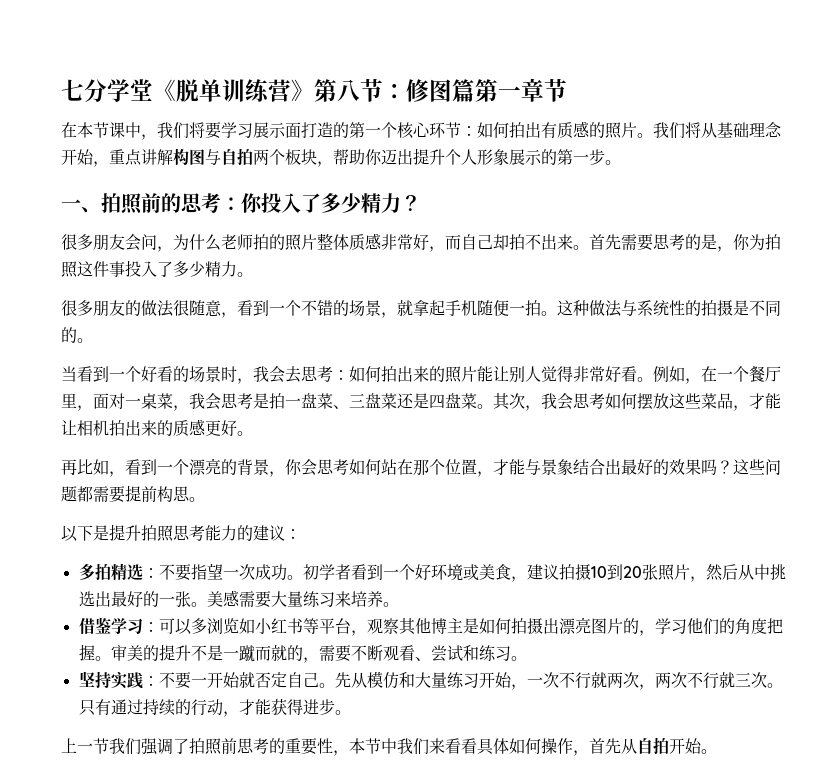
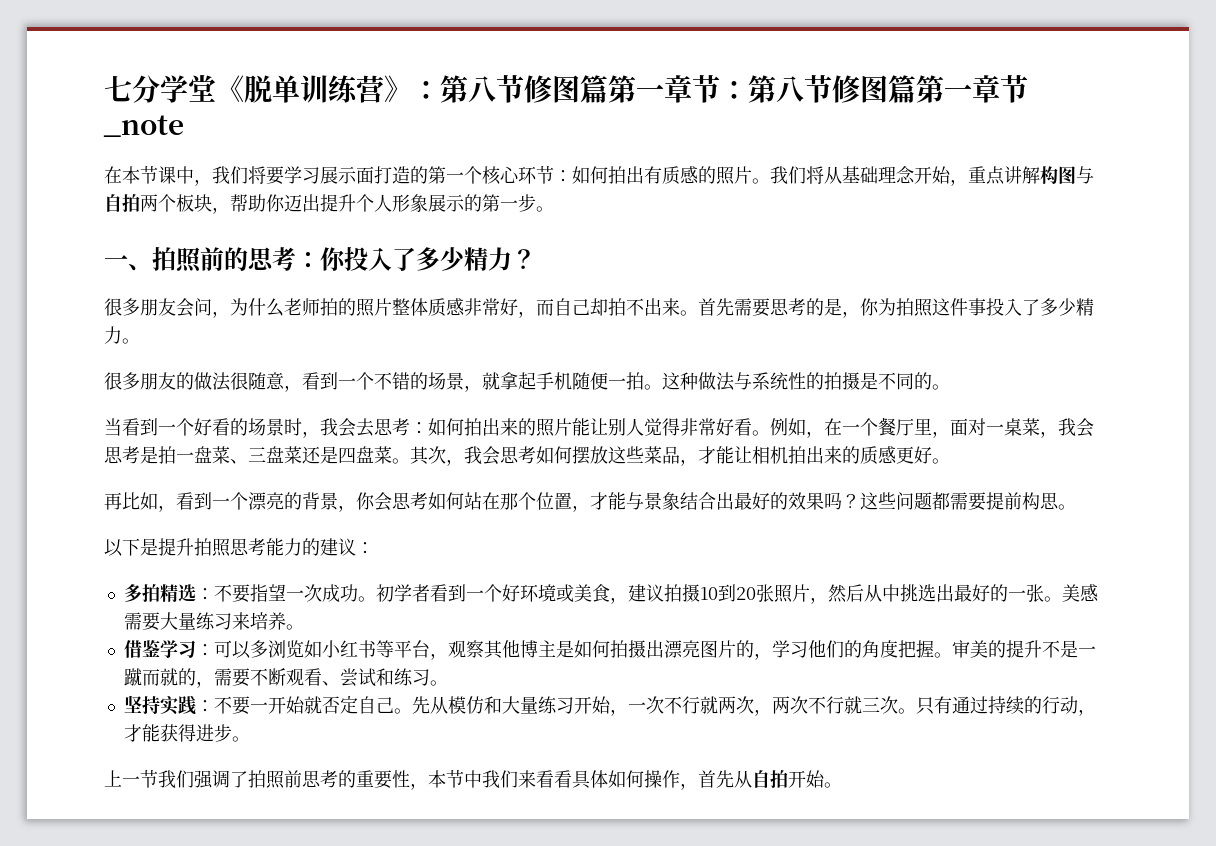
- 七分学堂《脱单训练营》第八节：修图篇第一章节
+ 七分学堂《脱单训练营》：第八节修图篇第一章节：第八节修图篇第一章节_note

